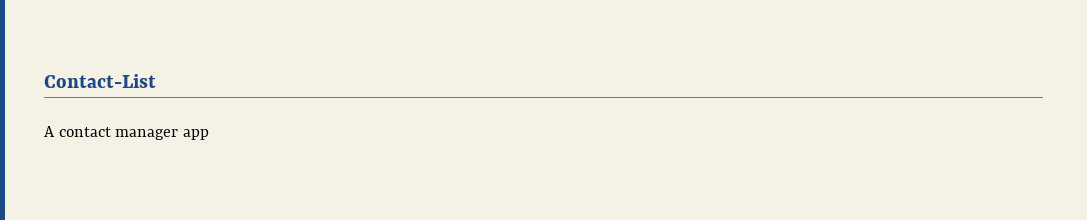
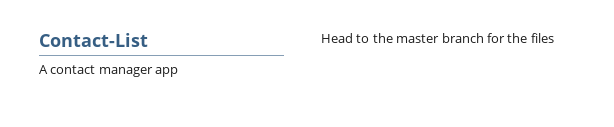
+ Head to the master branch for the files

